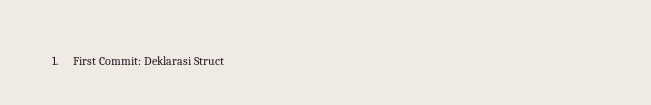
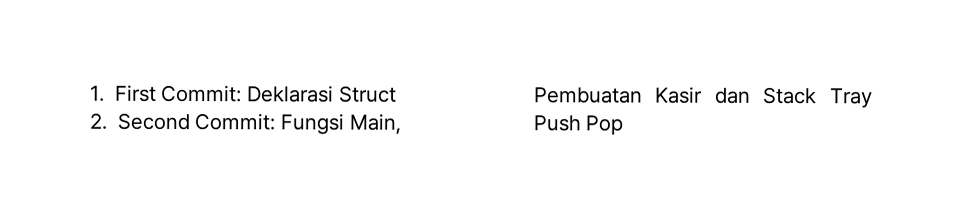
+ 2. Second Commit: Fungsi Main, Pembuatan Kasir dan Stack Tray Push Pop

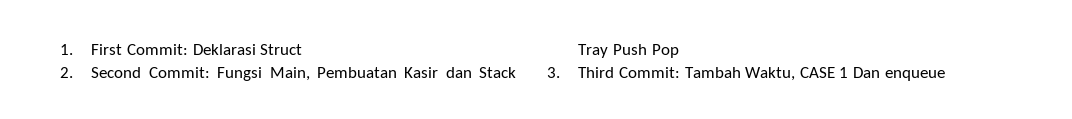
+ 3. Third Commit: Tambah Waktu, CASE 1 Dan enqueue

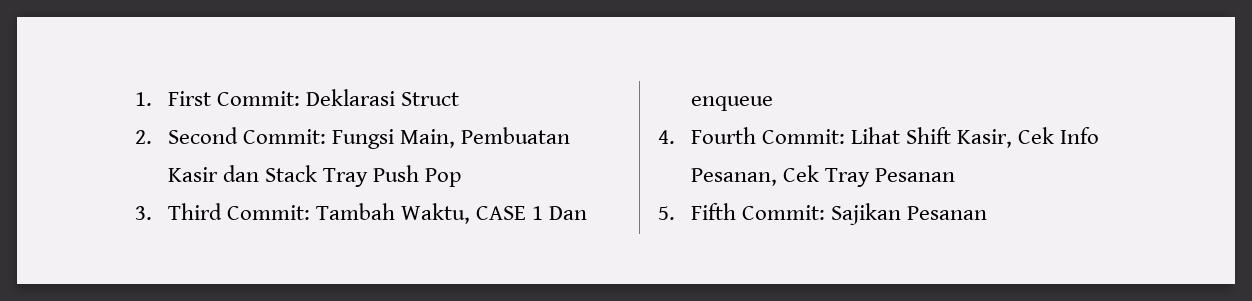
+ 4. Fourth Commit: Lihat Shift Kasir, Cek Info Pesanan, Cek Tray Pesanan
+ 5. Fifth Commit: Sajikan Pesanan

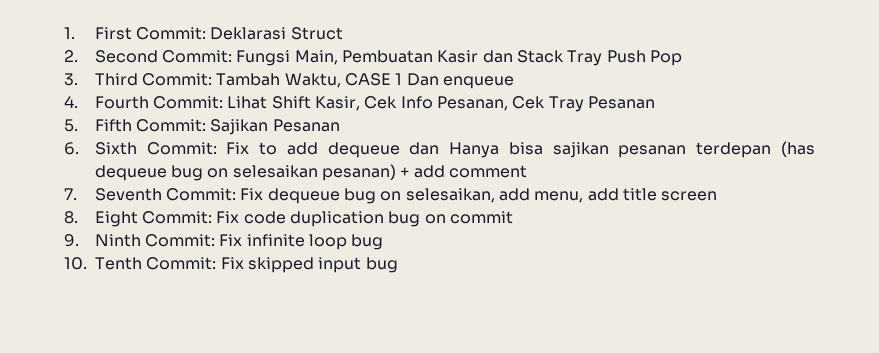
+ 6. Sixth Commit: Fix to add dequeue dan Hanya bisa sajikan pesanan terdepan (has dequeue bug on selesaikan pesanan) + add comment
+ 7. Seventh Commit: Fix dequeue bug on selesaikan, add menu, add title screen
+ 8. Eight Commit: Fix code duplication bug on commit
+ 9. Ninth Commit: Fix infinite loop bug
+ 10. Tenth Commit: Fix skipped input bug

